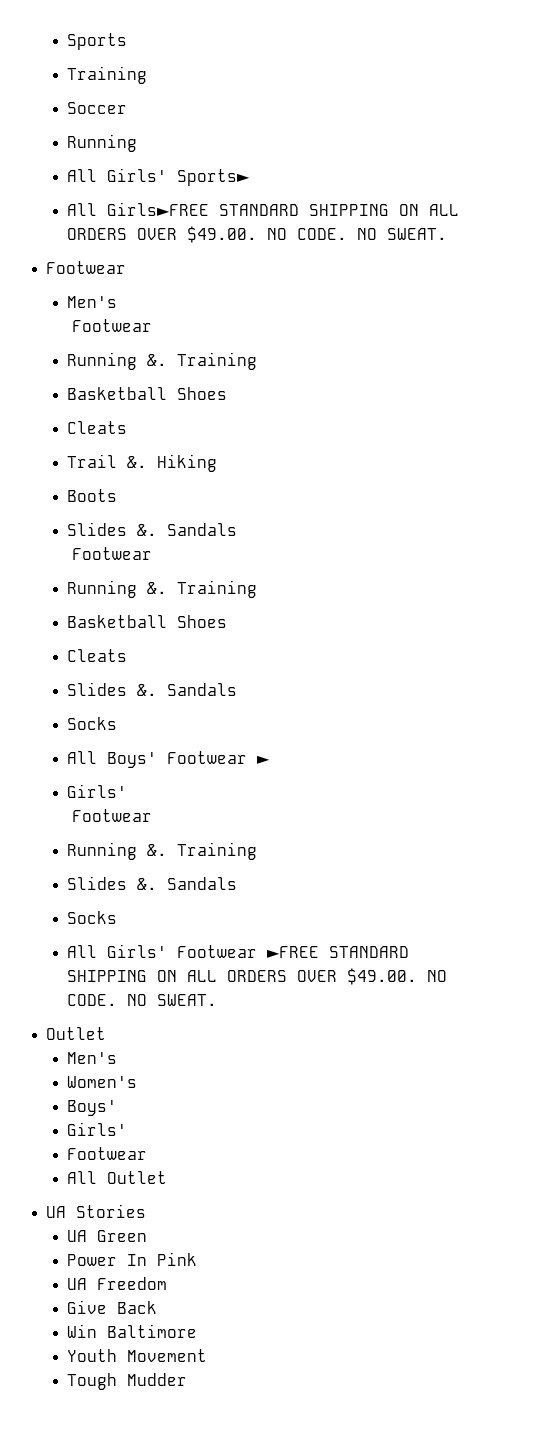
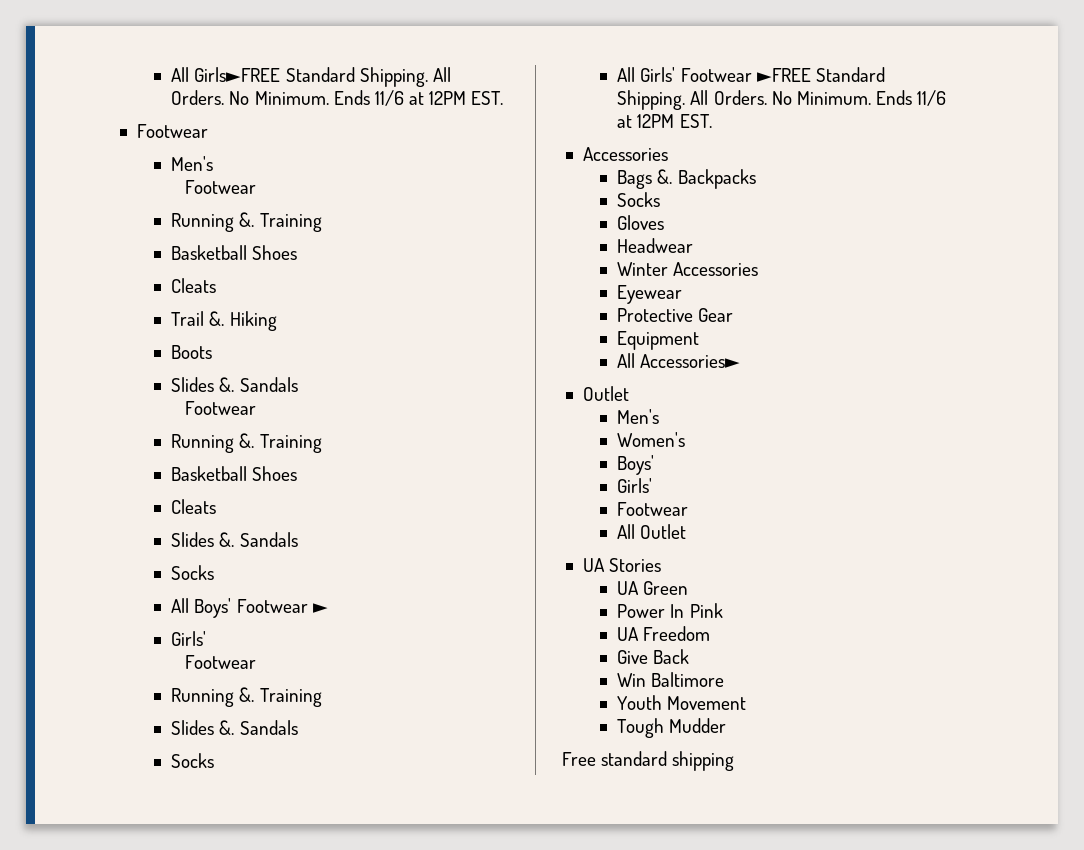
- Sports
- Training
- Soccer
- Running
- All Girls' Sports►
- All Girls►FREE STANDARD SHIPPING ON ALL ORDERS OVER $49.00. NO CODE. NO SWEAT.
+ All Girls►FREE Standard Shipping. All Orders. No Minimum. Ends 11/6 at 12PM EST.
- All Girls' Footwear ►FREE STANDARD SHIPPING ON ALL ORDERS OVER $49.00. NO CODE. NO SWEAT.
+ All Girls' Footwear ►FREE Standard Shipping. All Orders. No Minimum. Ends 11/6 at 12PM EST.
+ Accessories
+ Bags &. Backpacks
+ Socks
+ Gloves
+ Headwear
+ Winter Accessories
+ Eyewear
+ Protective Gear
+ Equipment
+ All Accessories►
+ Free standard shipping

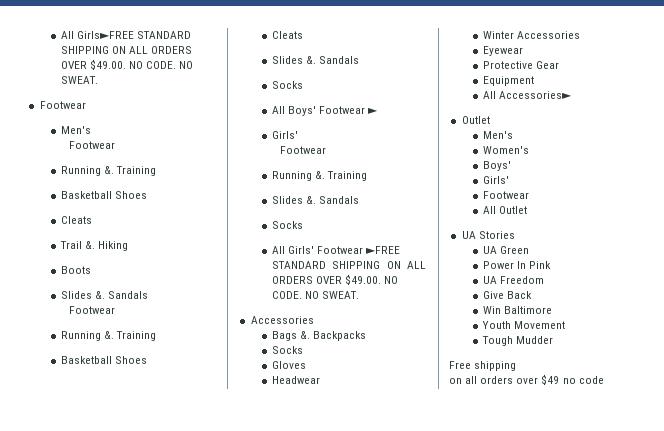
- All Girls►FREE Standard Shipping. All Orders. No Minimum. Ends 11/6 at 12PM EST.
+ All Girls►FREE STANDARD SHIPPING ON ALL ORDERS OVER $49.00. NO CODE. NO SWEAT.
- All Girls' Footwear ►FREE Standard Shipping. All Orders. No Minimum. Ends 11/6 at 12PM EST.
+ All Girls' Footwear ►FREE STANDARD SHIPPING ON ALL ORDERS OVER $49.00. NO CODE. NO SWEAT.
- Free standard shipping
+ Free shipping
+ on all orders over $49 no code

